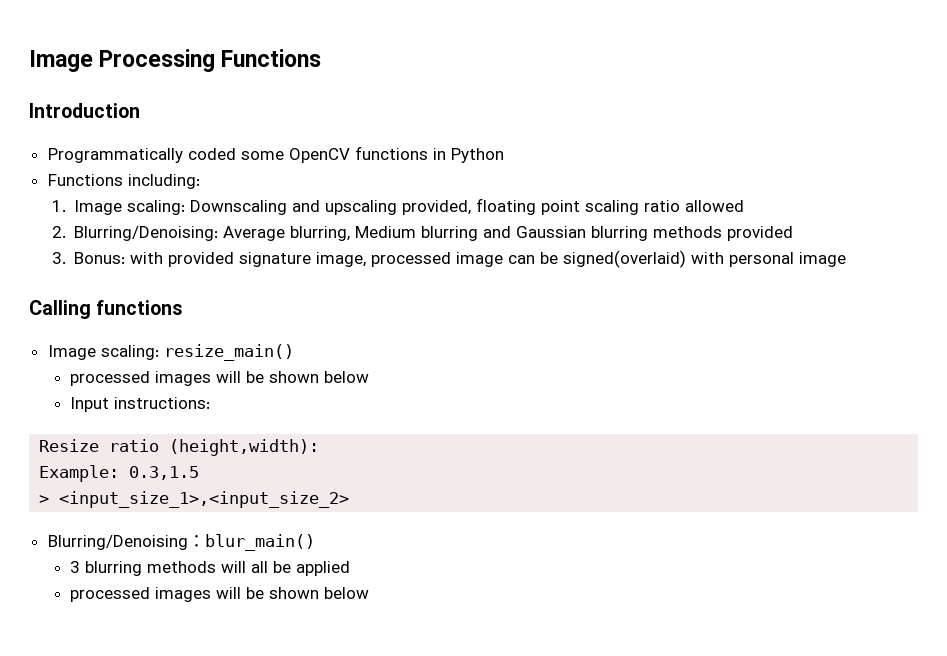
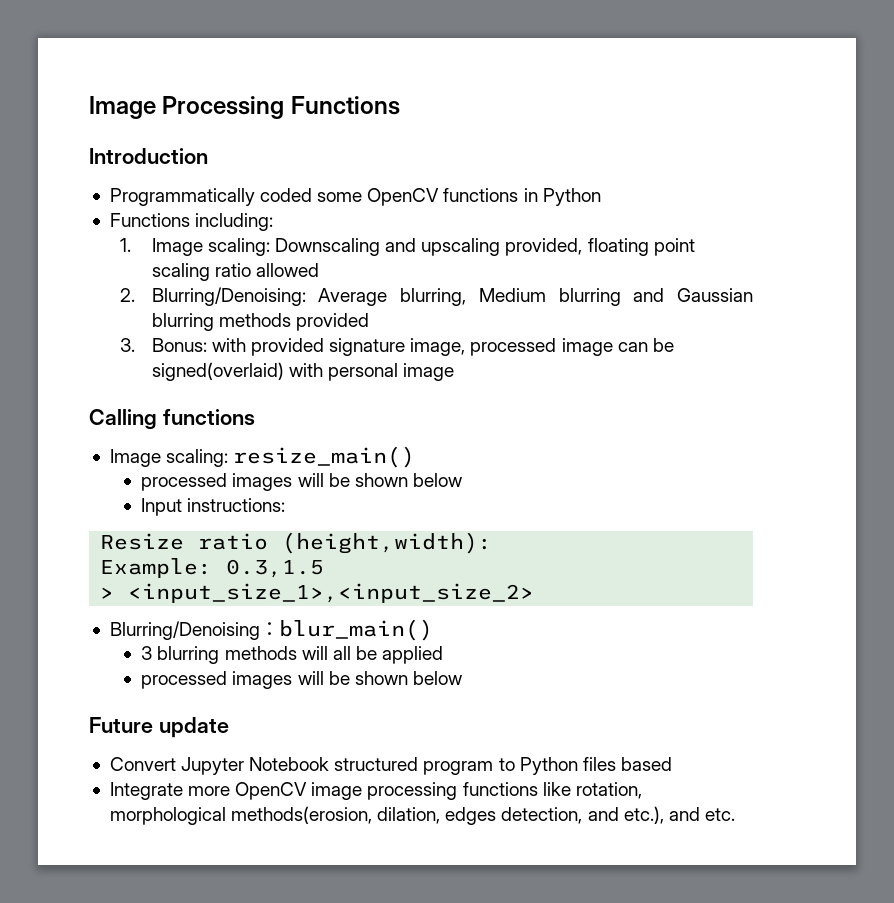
+ Future update
+ Convert Jupyter Notebook structured program to Python files based
+ Integrate more OpenCV image processing functions like rotation, morphological methods(erosion, dilation, edges detection, and etc.), and etc.

